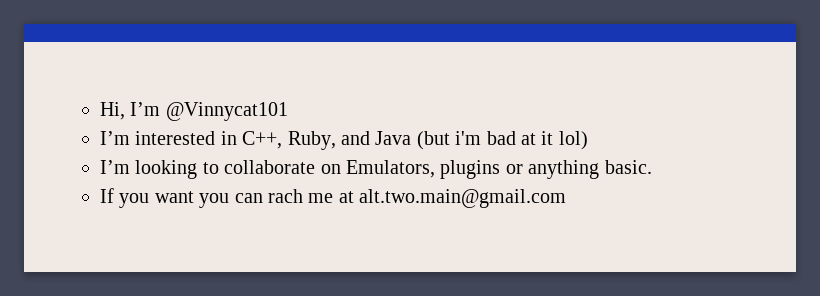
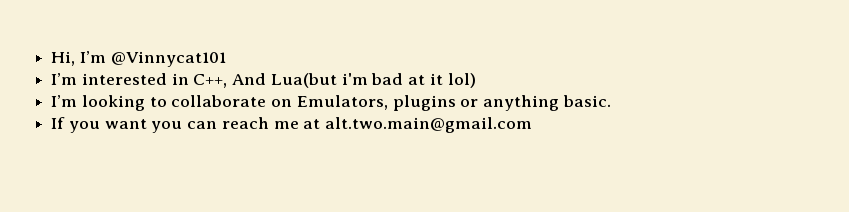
- I’m interested in C++, Ruby, and Java (but i'm bad at it lol)
+ I’m interested in C++, And Lua(but i'm bad at it lol)
- If you want you can rach me at alt.two.main@gmail.com
+ If you want you can reach me at alt.two.main@gmail.com

